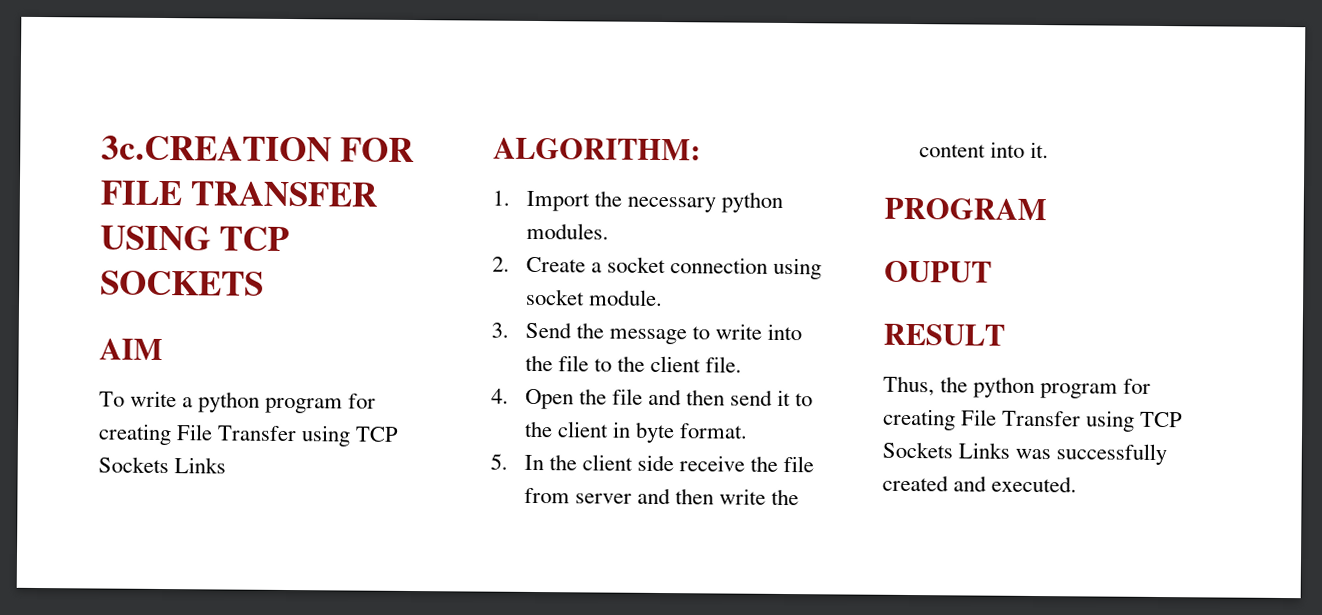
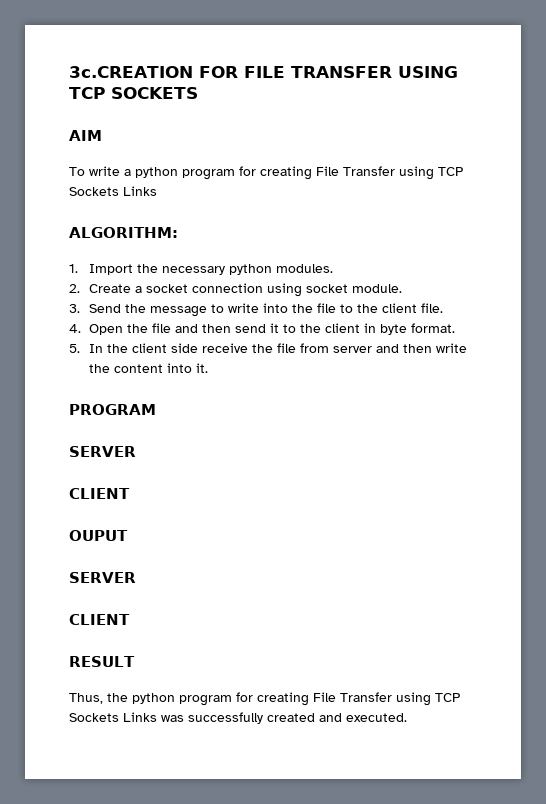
  PROGRAM
+ SERVER
+ CLIENT
  OUPUT
+ SERVER
+ CLIENT

